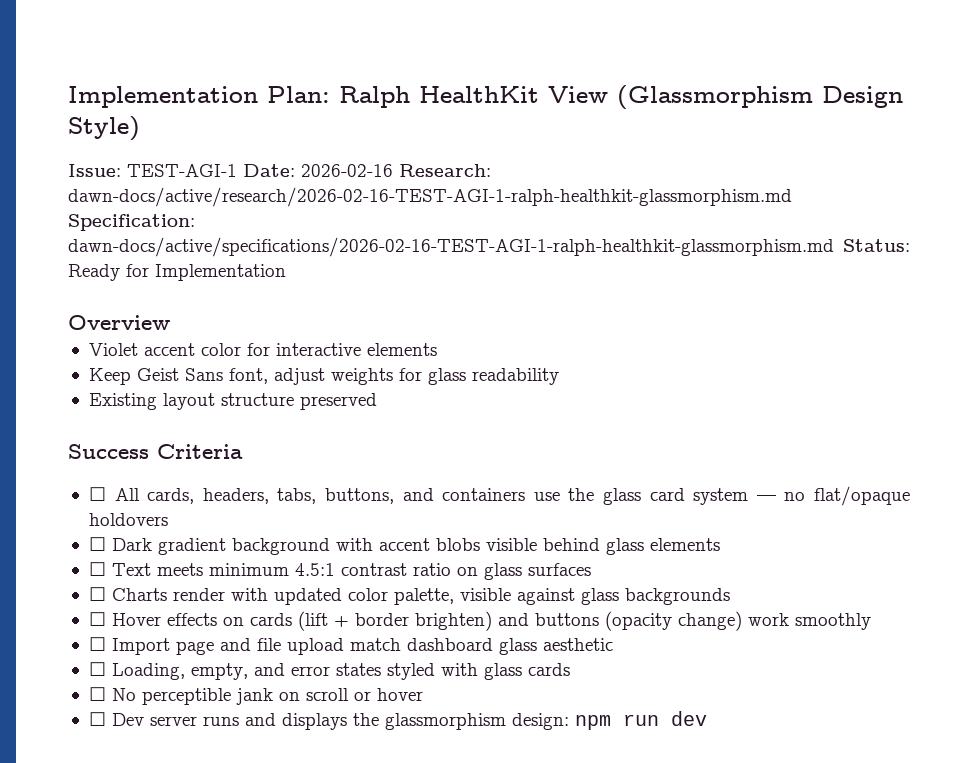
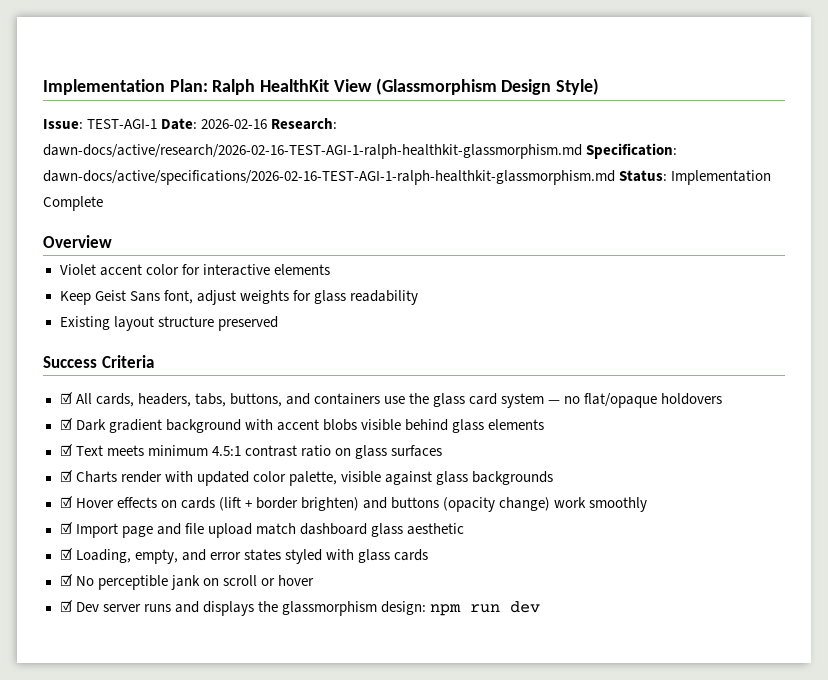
- Issue: TEST-AGI-1 Date: 2026-02-16 Research: dawn-docs/active/research/2026-02-16-TEST-AGI-1-ralph-healthkit-glassmorphism.md Specification: dawn-docs/active/specifications/2026-02-16-TEST-AGI-1-ralph-healthkit-glassmorphism.md Status: Ready for Implementation
+ Issue: TEST-AGI-1 Date: 2026-02-16 Research: dawn-docs/active/research/2026-02-16-TEST-AGI-1-ralph-healthkit-glassmorphism.md Specification: dawn-docs/active/specifications/2026-02-16-TEST-AGI-1-ralph-healthkit-glassmorphism.md Status: Implementation Complete
- ☐ All cards, headers, tabs, buttons, and containers use the glass card system — no flat/opaque holdovers
+ ☑ All cards, headers, tabs, buttons, and containers use the glass card system — no flat/opaque holdovers
- ☐ Dark gradient background with accent blobs visible behind glass elements
+ ☑ Dark gradient background with accent blobs visible behind glass elements
- ☐ Text meets minimum 4.5:1 contrast ratio on glass surfaces
+ ☑ Text meets minimum 4.5:1 contrast ratio on glass surfaces
- ☐ Charts render with updated color palette, visible against glass backgrounds
+ ☑ Charts render with updated color palette, visible against glass backgrounds
- ☐ Hover effects on cards (lift + border brighten) and buttons (opacity change) work smoothly
+ ☑ Hover effects on cards (lift + border brighten) and buttons (opacity change) work smoothly
- ☐ Import page and file upload match dashboard glass aesthetic
+ ☑ Import page and file upload match dashboard glass aesthetic
- ☐ Loading, empty, and error states styled with glass cards
+ ☑ Loading, empty, and error states styled with glass cards
- ☐ No perceptible jank on scroll or hover
+ ☑ No perceptible jank on scroll or hover
- ☐ Dev server runs and displays the glassmorphism design: npm run dev
+ ☑ Dev server runs and displays the glassmorphism design: npm run dev

